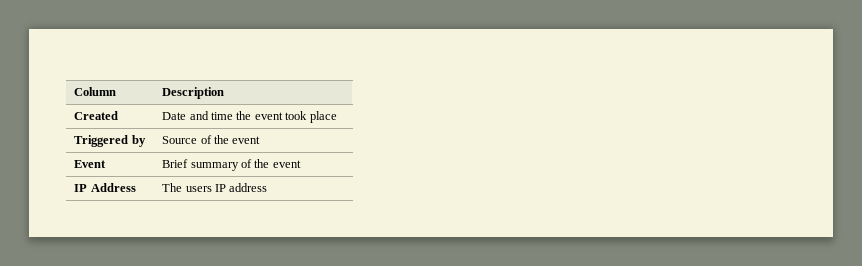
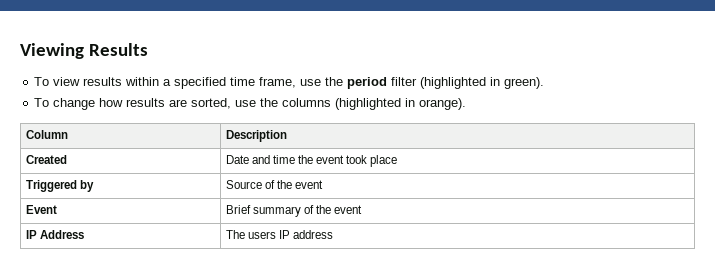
+ Viewing Results
+ To view results within a specified time frame, use the period filter (highlighted in green).
+ To change how results are sorted, use the columns (highlighted in orange).

